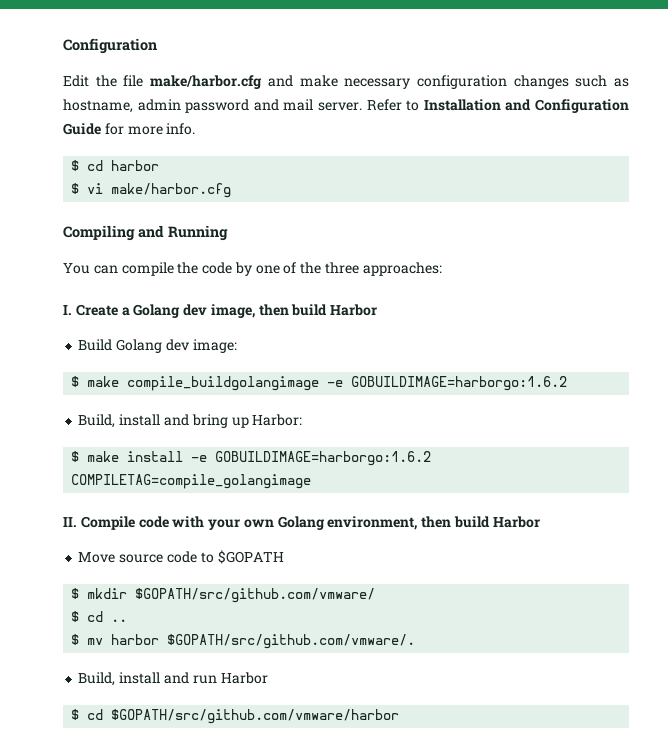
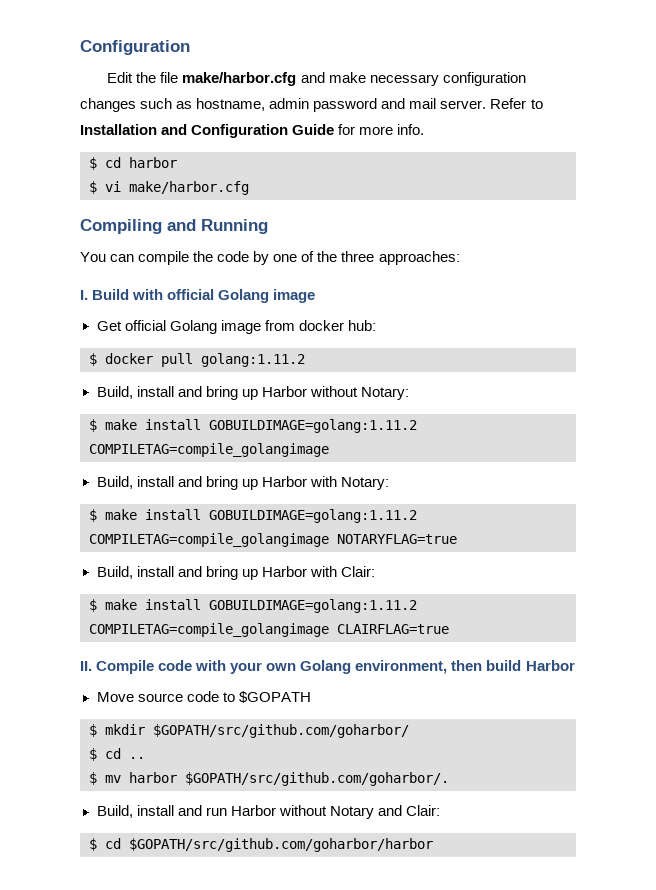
- I. Create a Golang dev image, then build Harbor
- Build Golang dev image:
- $ make compile_buildgolangimage -e GOBUILDIMAGE=harborgo:1.6.2
- Build, install and bring up Harbor:
- $ make install -e GOBUILDIMAGE=harborgo:1.6.2 COMPILETAG=compile_golangimage
+ I. Build with official Golang image
+ Get official Golang image from docker hub:
+ $ docker pull golang:1.11.2
+ Build, install and bring up Harbor without Notary:
+ $ make install GOBUILDIMAGE=golang:1.11.2 COMPILETAG=compile_golangimage
+ Build, install and bring up Harbor with Notary:
+ $ make install GOBUILDIMAGE=golang:1.11.2 COMPILETAG=compile_golangimage NOTARYFLAG=true
+ Build, install and bring up Harbor with Clair:
+ $ make install GOBUILDIMAGE=golang:1.11.2 COMPILETAG=compile_golangimage CLAIRFLAG=true
- $ mkdir $GOPATH/src/github.com/vmware/
+ $ mkdir $GOPATH/src/github.com/goharbor/
- $ mv harbor $GOPATH/src/github.com/vmware/.
+ $ mv harbor $GOPATH/src/github.com/goharbor/.
- Build, install and run Harbor
- $ cd $GOPATH/src/github.com/vmware/harbor
+ Build, install and run Harbor without Notary and Clair:
+ $ cd $GOPATH/src/github.com/goharbor/harbor

